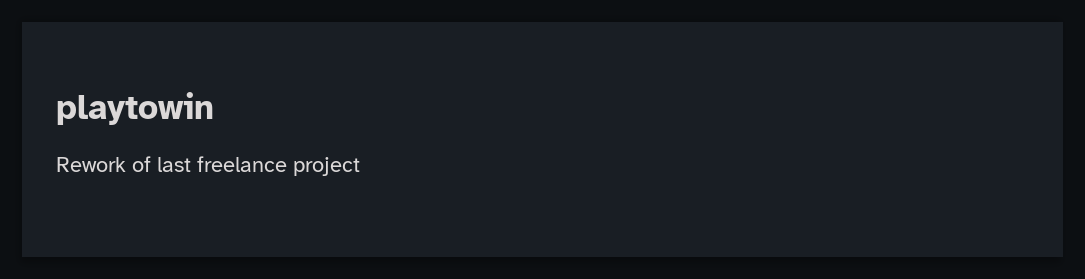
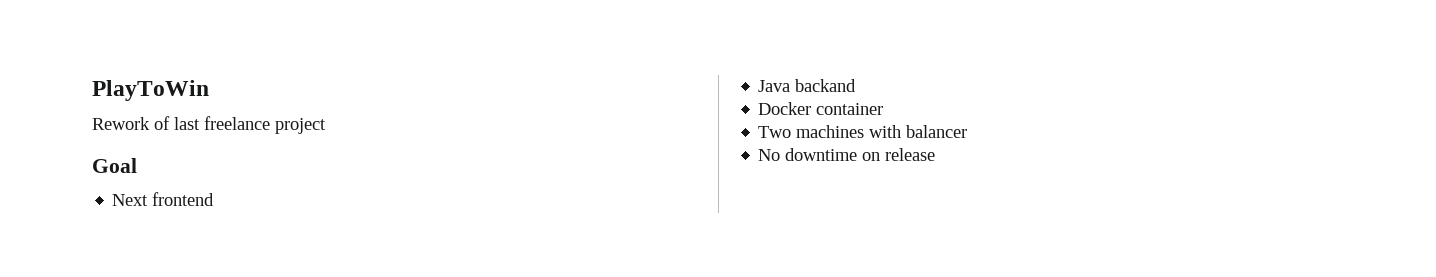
- playtowin
+ PlayToWin
+ Goal
+ Next frontend
+ Java backand
+ Docker container
+ Two machines with balancer
+ No downtime on release

